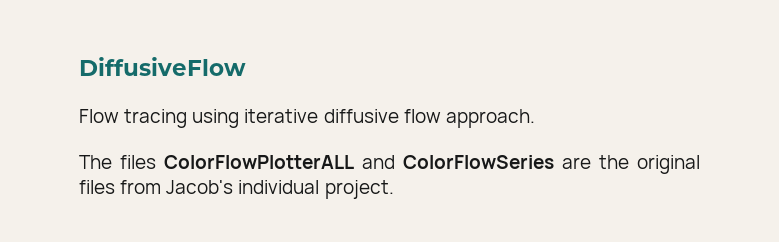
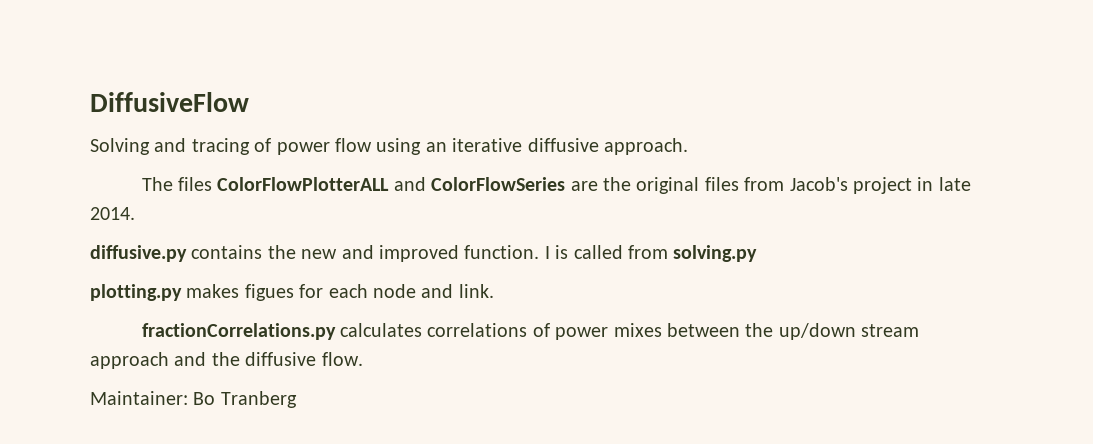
- Flow tracing using iterative diffusive flow approach.
+ Solving and tracing of power flow using an iterative diffusive approach.
- The files ColorFlowPlotterALL and ColorFlowSeries are the original files from Jacob's individual project.
+ The files ColorFlowPlotterALL and ColorFlowSeries are the original files from Jacob's project in late 2014.
+ diffusive.py contains the new and improved function. I is called from solving.py
+ plotting.py makes figues for each node and link.
+ fractionCorrelations.py calculates correlations of power mixes between the up/down stream approach and the diffusive flow.
+ Maintainer: Bo Tranberg

